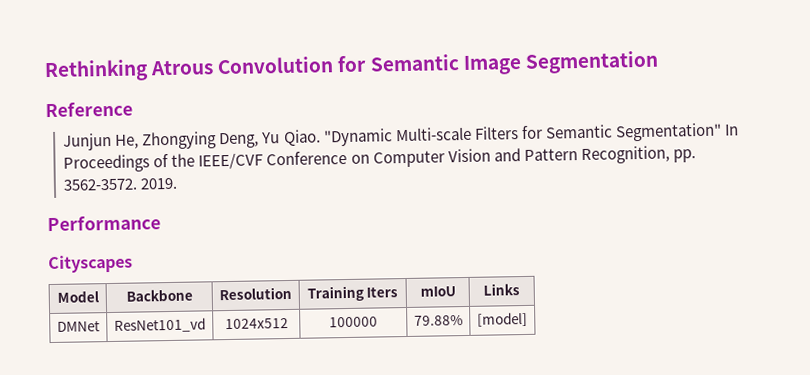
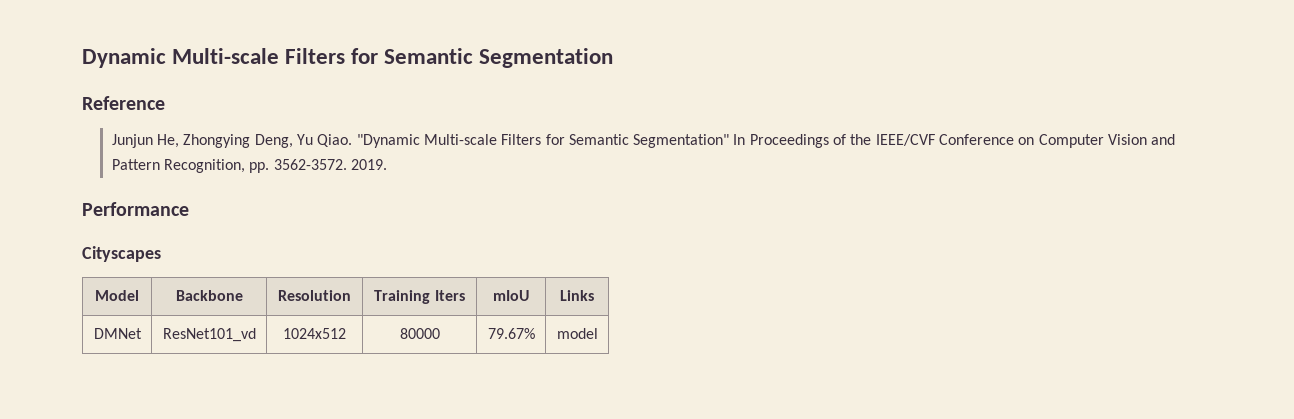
- Rethinking Atrous Convolution for Semantic Image Segmentation
+ Dynamic Multi-scale Filters for Semantic Segmentation
- DMNet | ResNet101_vd | 1024x512 | 100000 | 79.88% | [model]
+ DMNet | ResNet101_vd | 1024x512 | 80000 | 79.67% | model

